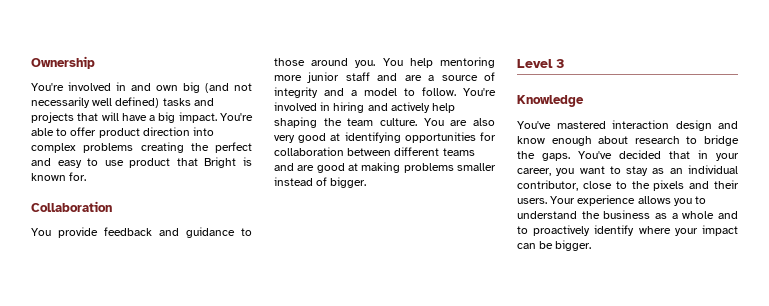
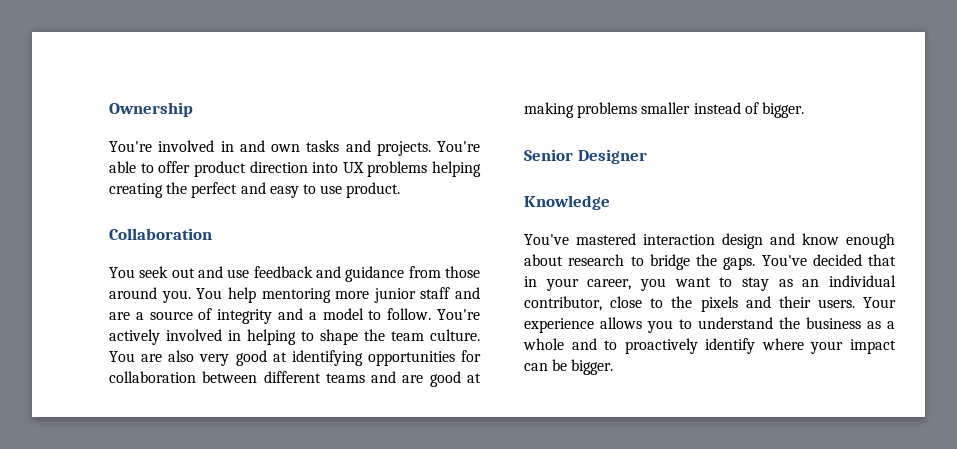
- You're involved in and own big (and not necessarily well defined) tasks and projects that will have a big impact.
+ You're involved in and own tasks and projects.
- You're able to offer product direction into complex problems creating the perfect and easy to use product that Bright is known for.
+ You're able to offer product direction into UX problems helping creating the perfect and easy to use product.
  Collaboration
- You provide feedback and guidance to those around you.
+ You seek out and use feedback and guidance from those around you.
- You're involved in hiring and actively help shaping the team culture.
+ You're actively involved in helping to shape the team culture.
- Level 3
+ Senior Designer

